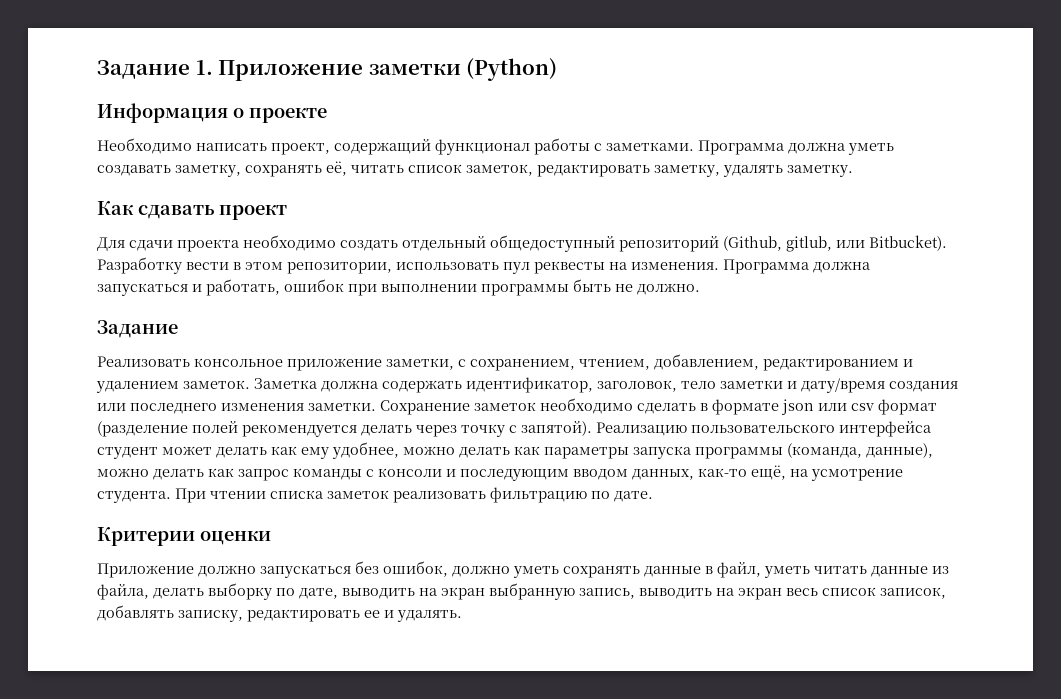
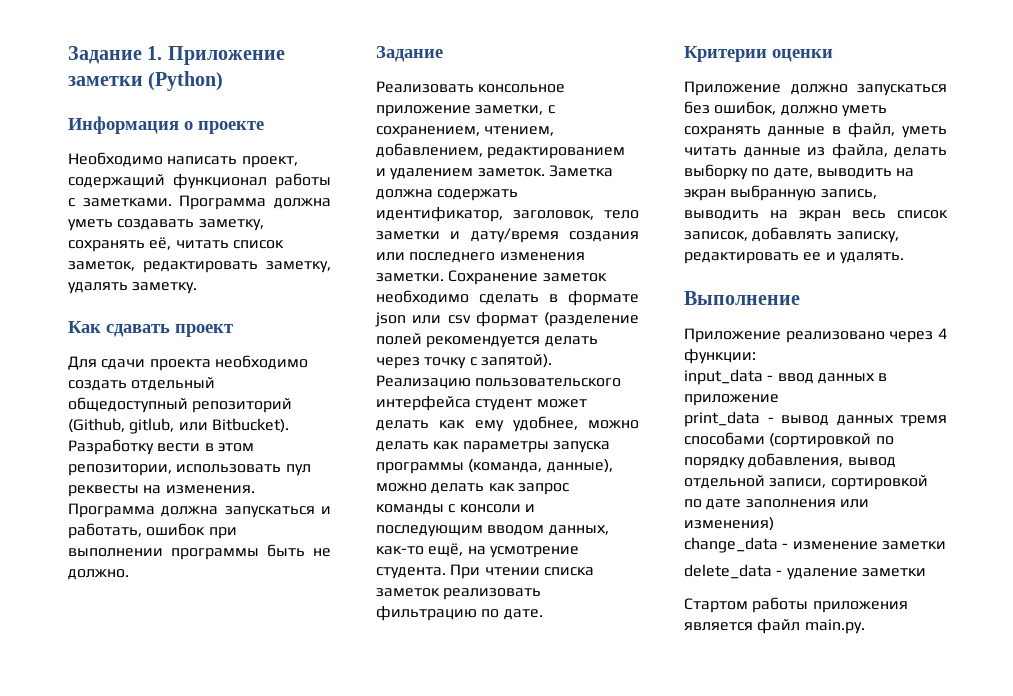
+ Выполнение
+ Приложение реализовано через 4 функции:
+ input_data - ввод данных в приложение
+ print_data - вывод данных тремя способами (сортировкой по порядку добавления, вывод отдельной записи, сортировкой по дате заполнения или изменения)
+ change_data - изменение заметки
+ delete_data - удаление заметки
+ Стартом работы приложения является файл main.py.

